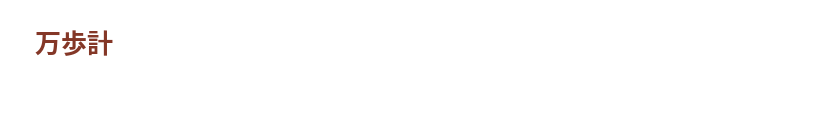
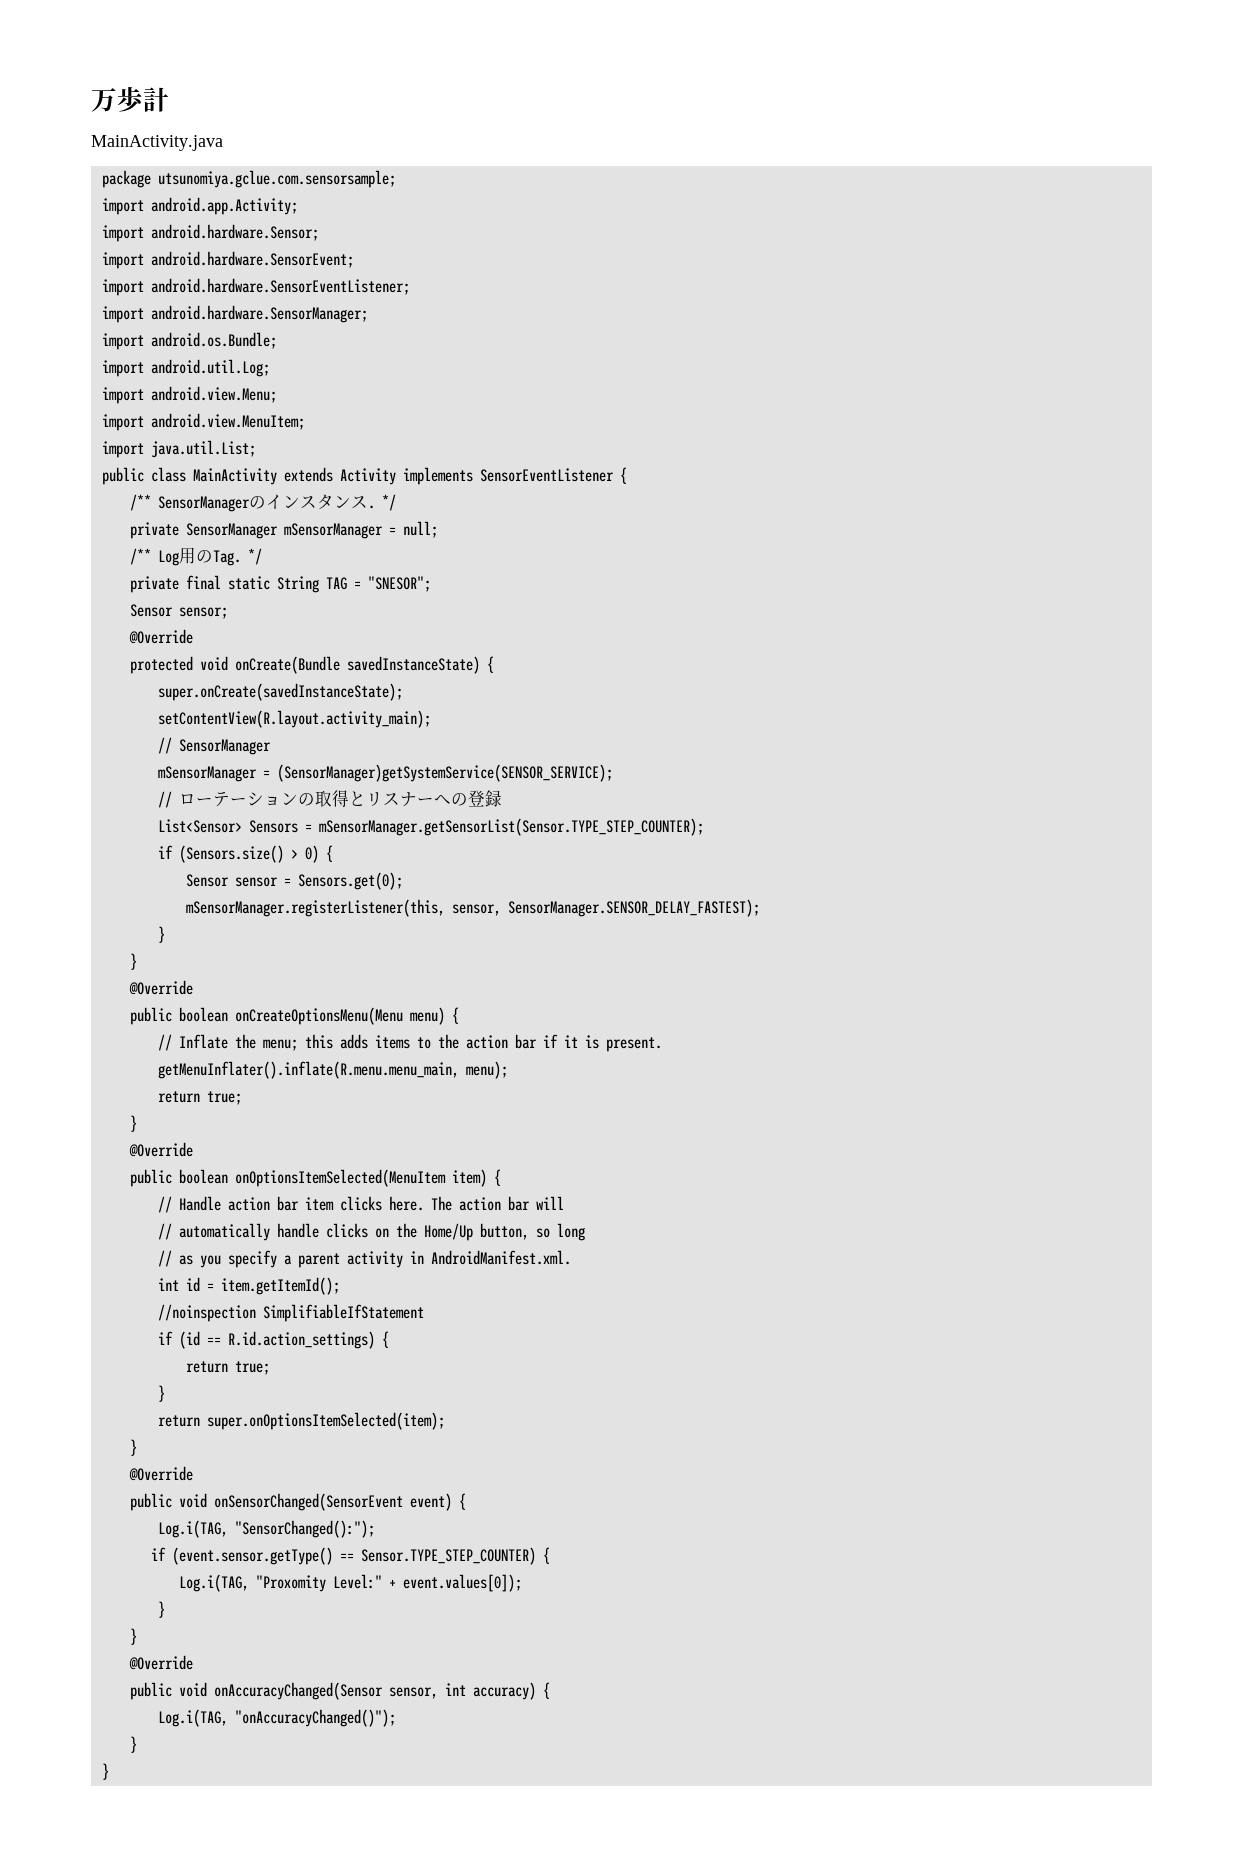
+ MainActivity.java
+ package utsunomiya.gclue.com.sensorsample;
+ import android.app.Activity;
+ import android.hardware.Sensor;
+ import android.hardware.SensorEvent;
+ import android.hardware.SensorEventListener;
+ import android.hardware.SensorManager;
+ import android.os.Bundle;
+ import android.util.Log;
+ import android.view.Menu;
+ import android.view.MenuItem;
+ import java.util.List;
+ public class MainActivity extends Activity implements SensorEventListener {
+ /** SensorManagerのインスタンス. */
+ private SensorManager mSensorManager = null;
+ /** Log用のTag. */
+ private final static String TAG = "SNESOR";
+ Sensor sensor;
+ @Override
+ protected void onCreate(Bundle savedInstanceState) {
+ super.onCreate(savedInstanceState);
+ setContentView(R.layout.activity_main);
+ // SensorManager
+ mSensorManager = (SensorManager)getSystemService(SENSOR_SERVICE);
+ // ローテーションの取得とリスナーへの登録
+ List<Sensor> Sensors = mSensorManager.getSensorList(Sensor.TYPE_STEP_COUNTER);
+ if (Sensors.size() > 0) {
+ Sensor sensor = Sensors.get(0);
+ mSensorManager.registerListener(this, sensor, SensorManager.SENSOR_DELAY_FASTEST);
+ }
+ }
+ @Override
+ public boolean onCreateOptionsMenu(Menu menu) {
+ // Inflate the menu; this adds items to the action bar if it is present.
+ getMenuInflater().inflate(R.menu.menu_main, menu);
+ return true;
+ }
+ @Override
+ public boolean onOptionsItemSelected(MenuItem item) {
+ // Handle action bar item clicks here. The action bar will
+ // automatically handle clicks on the Home/Up button, so long
+ // as you specify a parent activity in AndroidManifest.xml.
+ int id = item.getItemId();
+ //noinspection SimplifiableIfStatement
+ if (id == R.id.action_settings) {
+ return true;
+ }
+ return super.onOptionsItemSelected(item);
+ }
+ @Override
+ public void onSensorChanged(SensorEvent event) {
+ Log.i(TAG, "SensorChanged():");
+ if (event.sensor.getType() == Sensor.TYPE_STEP_COUNTER) {
+ Log.i(TAG, "Proxomity Level:" + event.values[0]);
+ }
+ }
+ @Override
+ public void onAccuracyChanged(Sensor sensor, int accuracy) {
+ Log.i(TAG, "onAccuracyChanged()");
+ }
+ }

